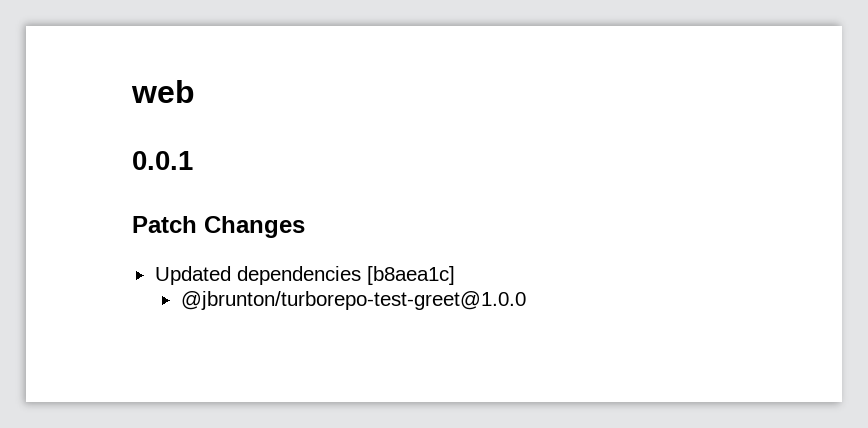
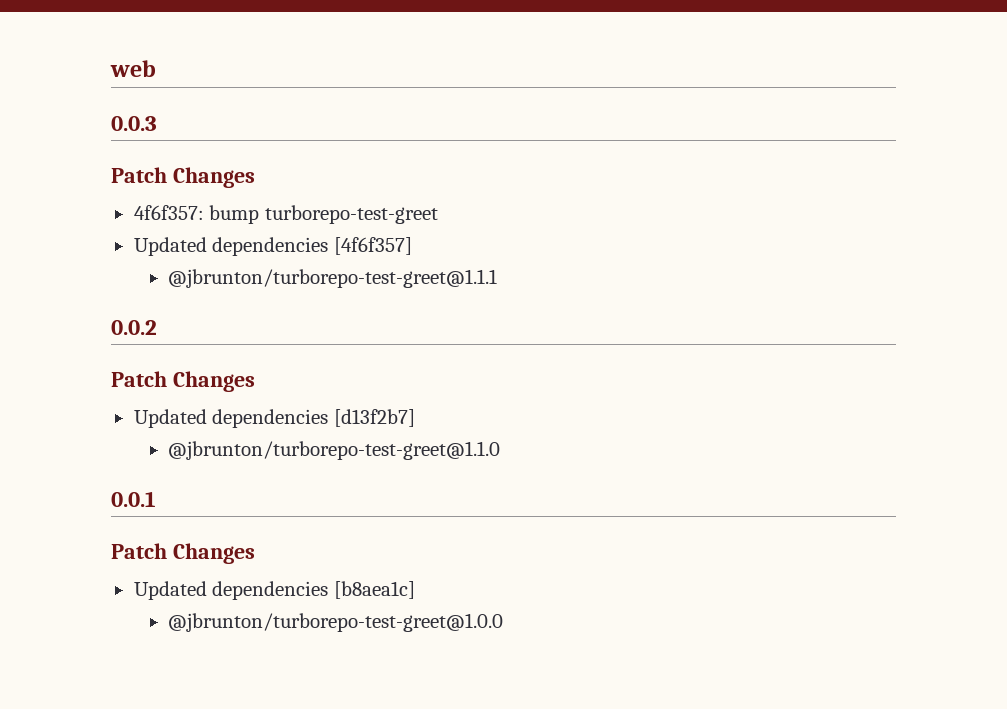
+ 0.0.3
+ Patch Changes
+ 4f6f357: bump turborepo-test-greet
+ Updated dependencies [4f6f357]
+ @jbrunton/turborepo-test-greet@1.1.1
+ 0.0.2
+ Patch Changes
+ Updated dependencies [d13f2b7]
+ @jbrunton/turborepo-test-greet@1.1.0

